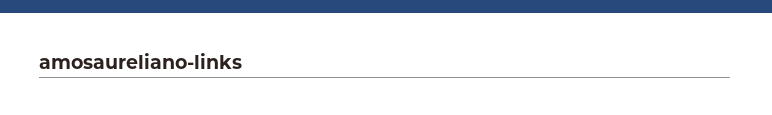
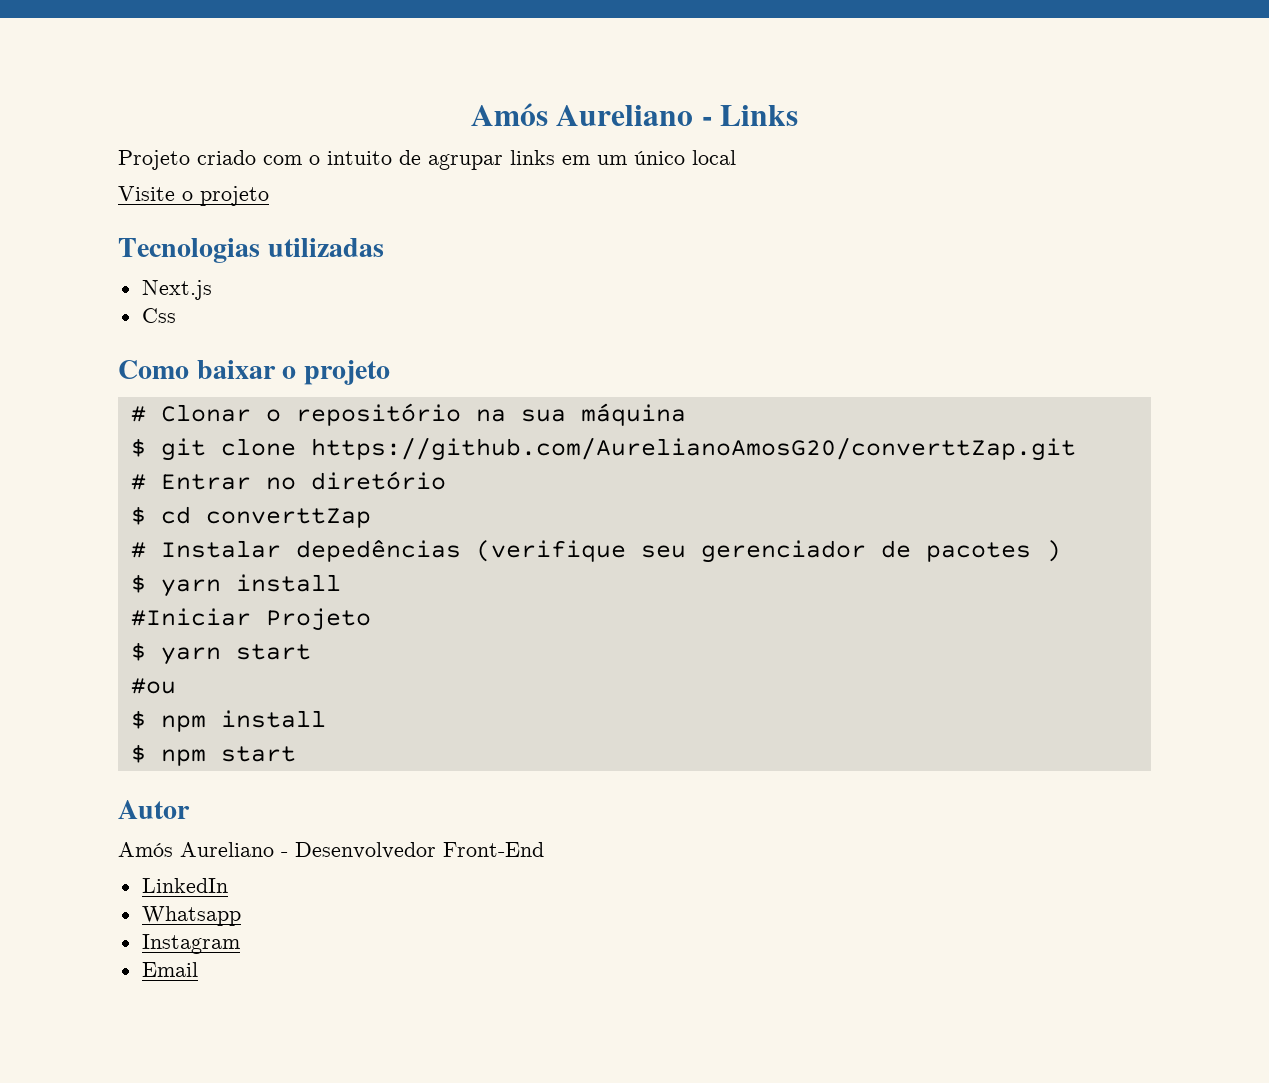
- amosaureliano-links
+ Amós Aureliano - Links
+ Projeto criado com o intuito de agrupar links em um único local
+ Visite o projeto
+ Tecnologias utilizadas
+ Next.js
+ Css
+ Como baixar o projeto
+ # Clonar o repositório na sua máquina
+ $ git clone https://github.com/AurelianoAmosG20/converttZap.git
+ # Entrar no diretório
+ $ cd converttZap
+ # Instalar depedências (verifique seu gerenciador de pacotes )
+ $ yarn install
+ #Iniciar Projeto
+ $ yarn start
+ #ou
+ $ npm install
+ $ npm start
+ Autor
+ Amós Aureliano - Desenvolvedor Front-End
+ LinkedIn
+ Whatsapp
+ Instagram
+ Email

